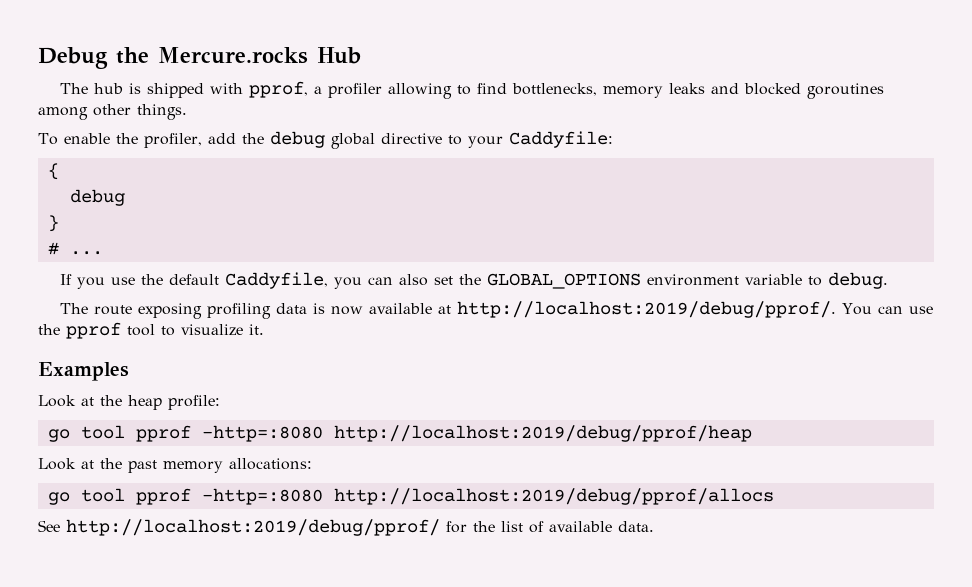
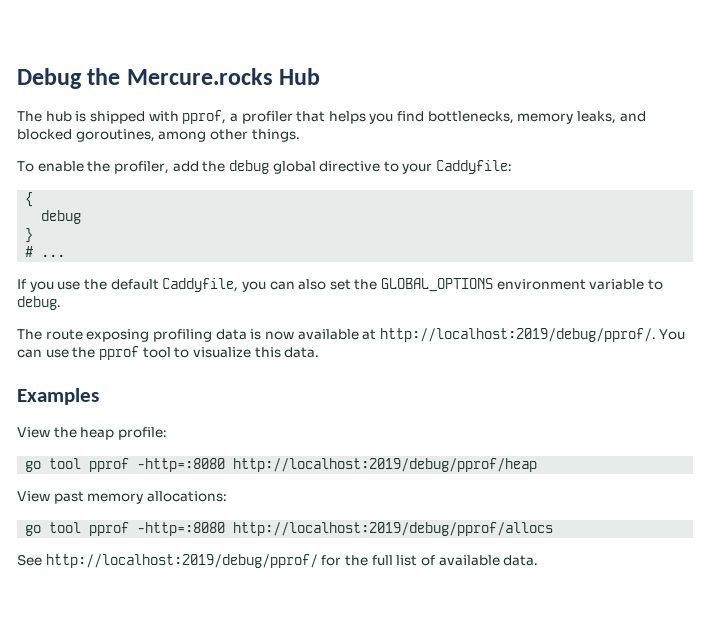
- The hub is shipped with pprof, a profiler allowing to find bottlenecks, memory leaks and blocked goroutines among other things.
+ The hub is shipped with pprof, a profiler that helps you find bottlenecks, memory leaks, and blocked goroutines, among other things.
- You can use the pprof tool to visualize it.
+ You can use the pprof tool to visualize this data.
- Look at the heap profile:
+ View the heap profile:
- Look at the past memory allocations:
+ View past memory allocations:
- See http://localhost:2019/debug/pprof/ for the list of available data.
+ See http://localhost:2019/debug/pprof/ for the full list of available data.

